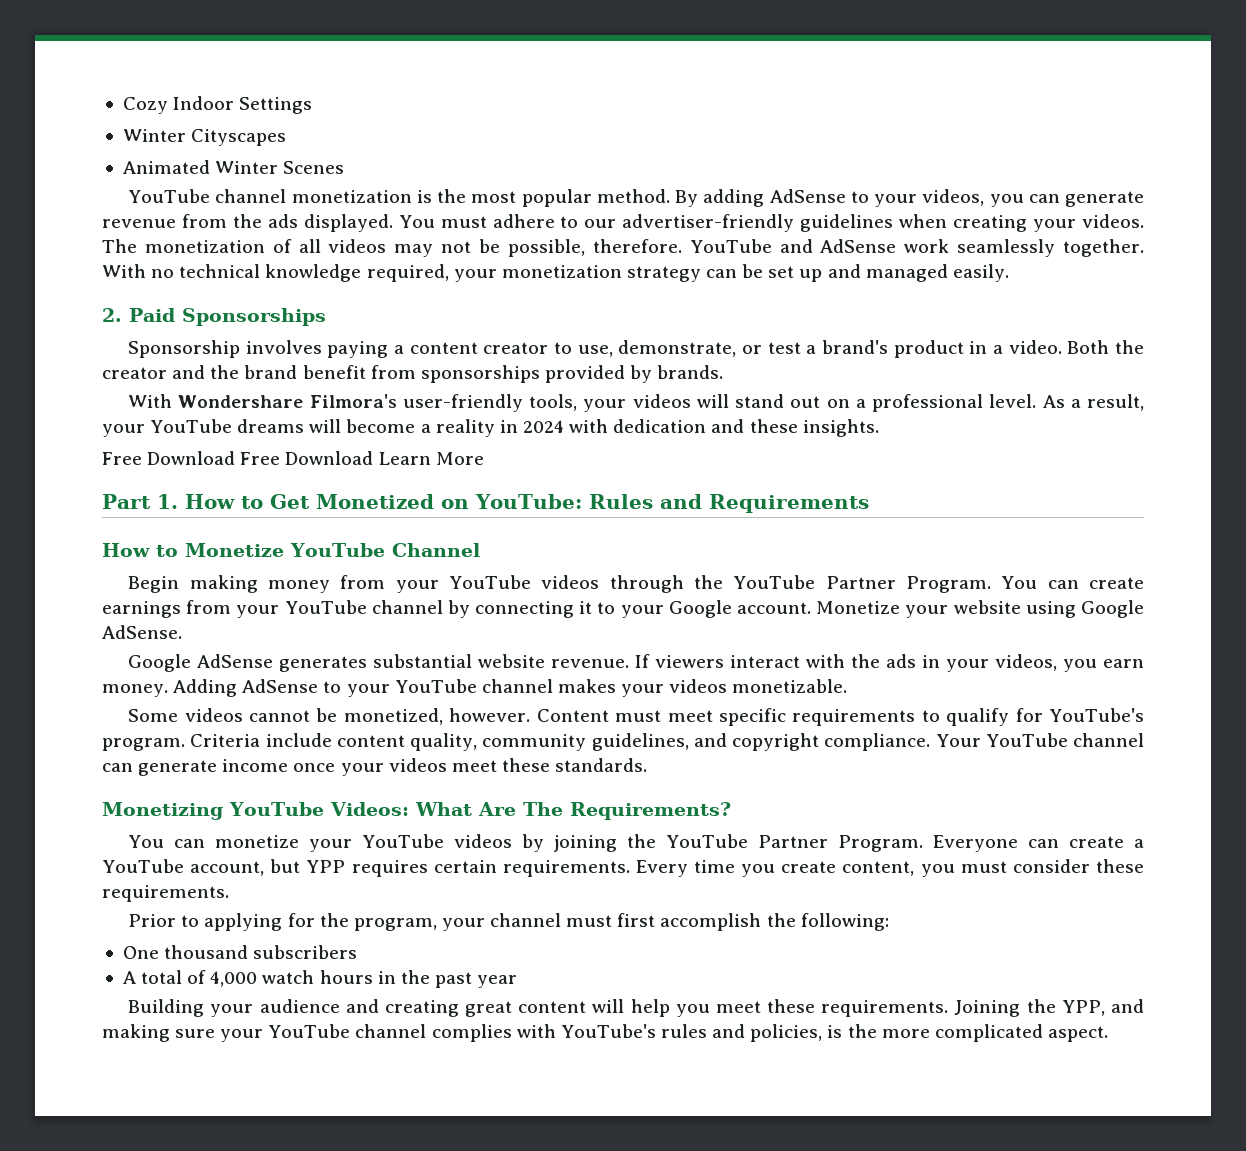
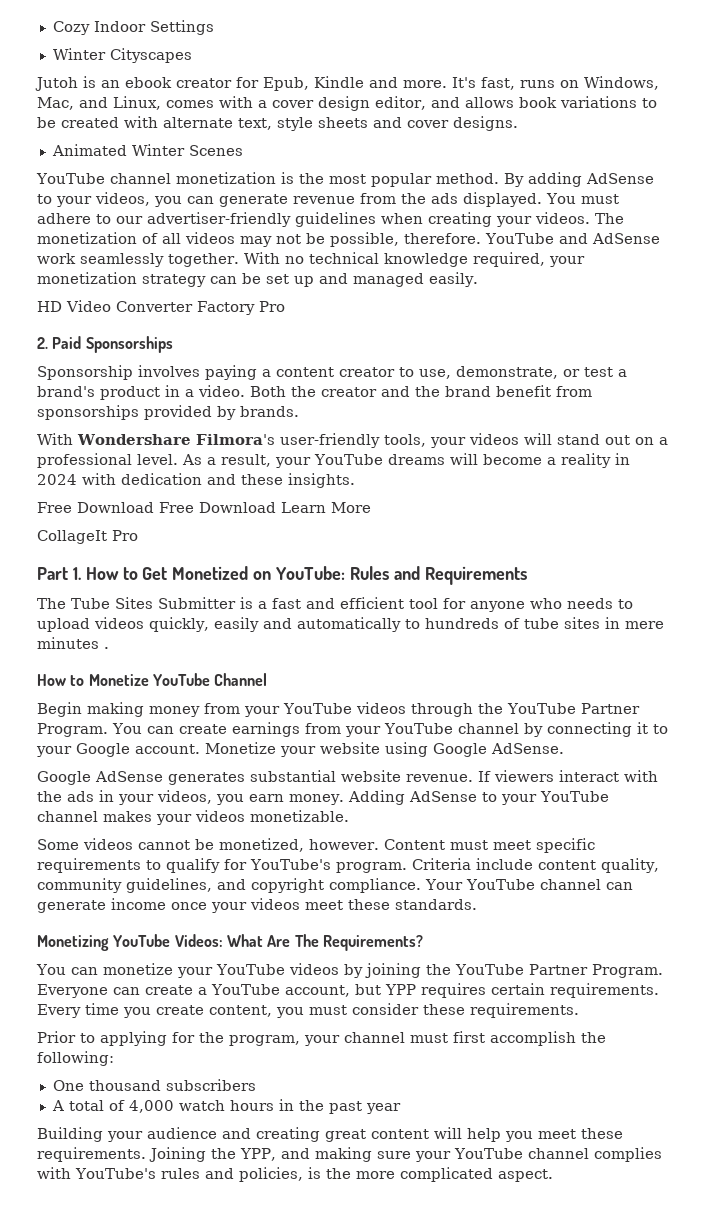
+ Jutoh is an ebook creator for Epub, Kindle and more. It's fast, runs on Windows, Mac, and Linux, comes with a cover design editor, and allows book variations to be created with alternate text, style sheets and cover designs.
+ HD Video Converter Factory Pro
+ CollageIt Pro
+ The Tube Sites Submitter is a fast and efficient tool for anyone who needs to upload videos quickly, easily and automatically to hundreds of tube sites in mere minutes .

